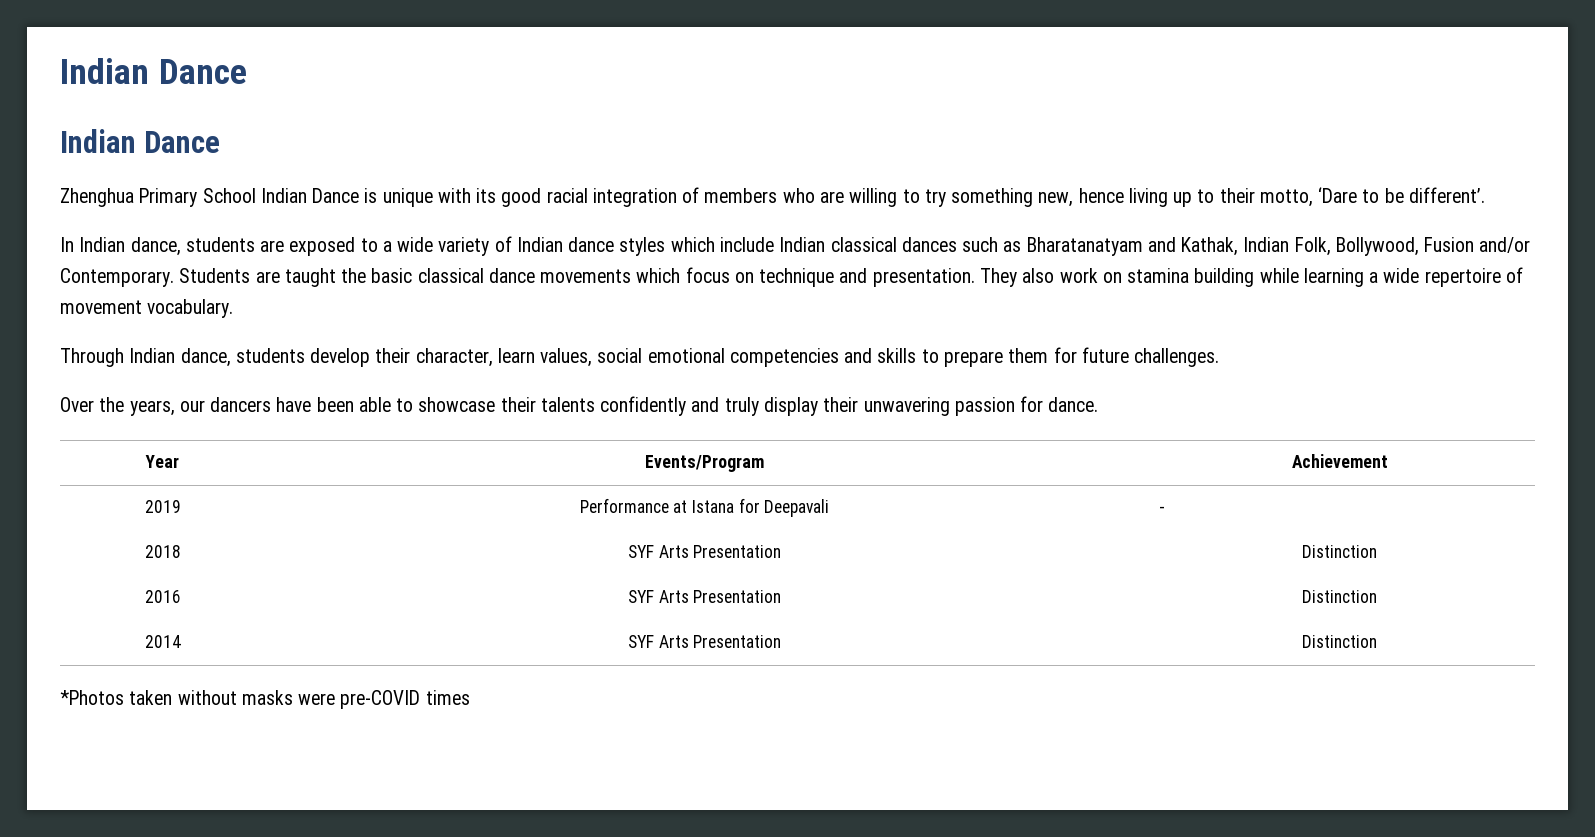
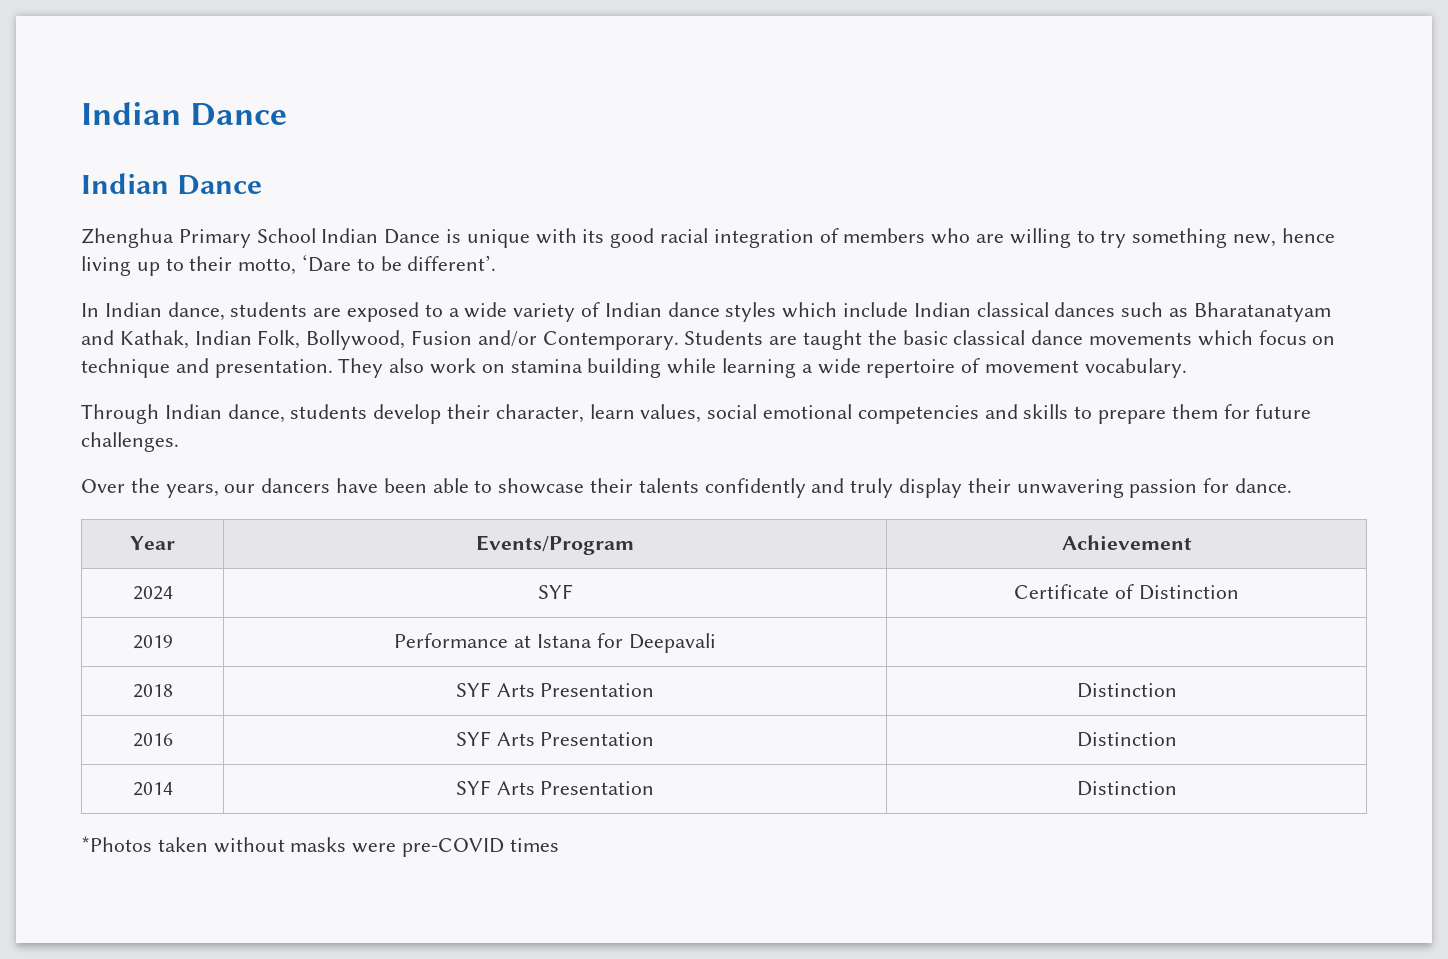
+ 2024 | SYF | Certificate of Distinction
- 2019 | Performance at Istana for Deepavali | -
+ 2019 | Performance at Istana for Deepavali |

